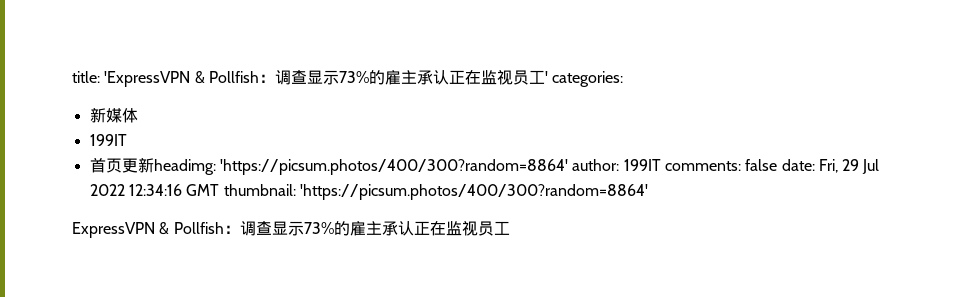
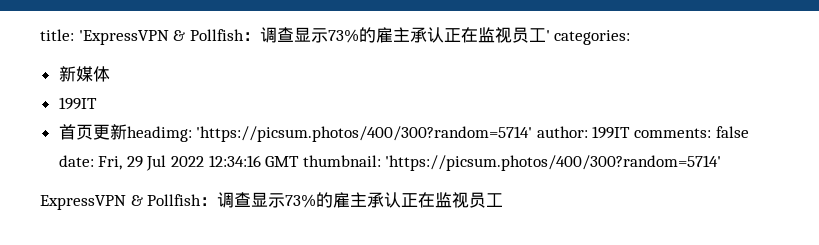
- 首页更新headimg: 'https://picsum.photos/400/300?random=8864' author: 199IT comments: false date: Fri, 29 Jul 2022 12:34:16 GMT thumbnail: 'https://picsum.photos/400/300?random=8864'
+ 首页更新headimg: 'https://picsum.photos/400/300?random=5714' author: 199IT comments: false date: Fri, 29 Jul 2022 12:34:16 GMT thumbnail: 'https://picsum.photos/400/300?random=5714'

